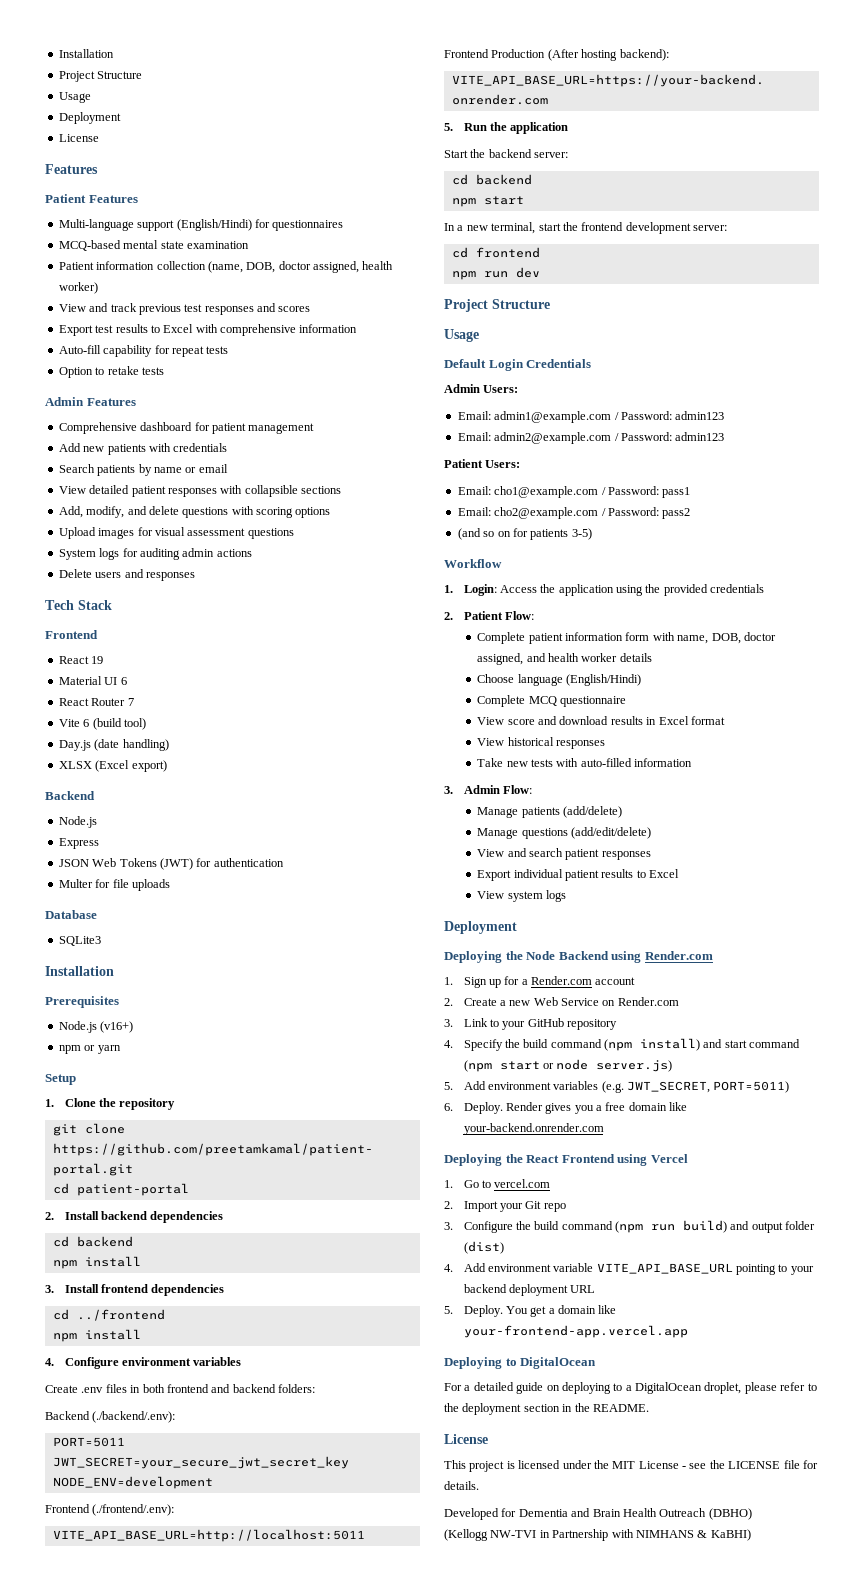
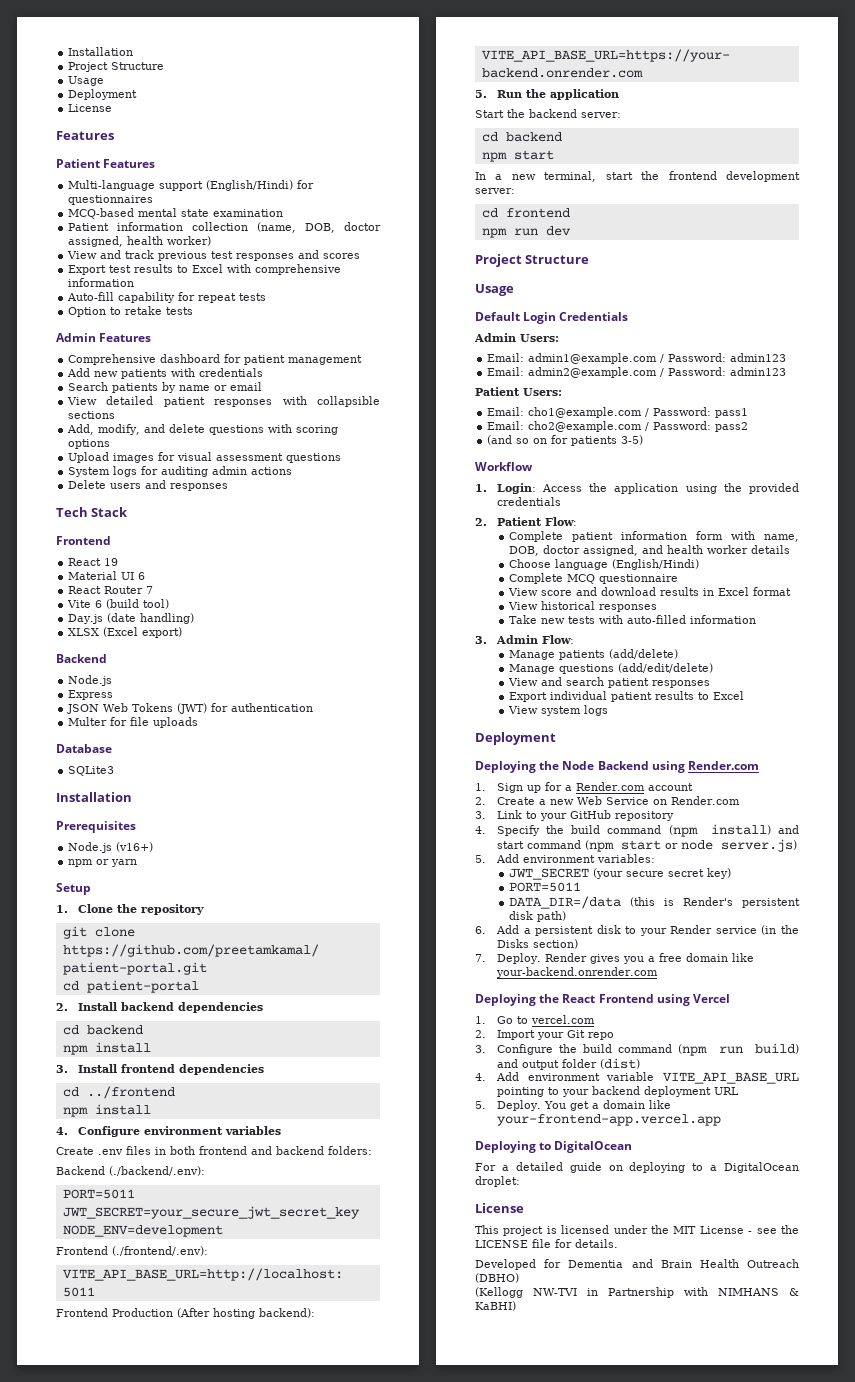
- 5. Add environment variables (e.g. JWT_SECRET, PORT=5011)
- 6. Deploy.
+ 5. Add environment variables:
+ JWT_SECRET (your secure secret key)
+ PORT=5011
+ DATA_DIR=/data (this is Render's persistent disk path)
+ 6. Add a persistent disk to your Render service (in the Disks section)
+ 7. Deploy.
- For a detailed guide on deploying to a DigitalOcean droplet, please refer to the deployment section in the README.
+ For a detailed guide on deploying to a DigitalOcean droplet:

